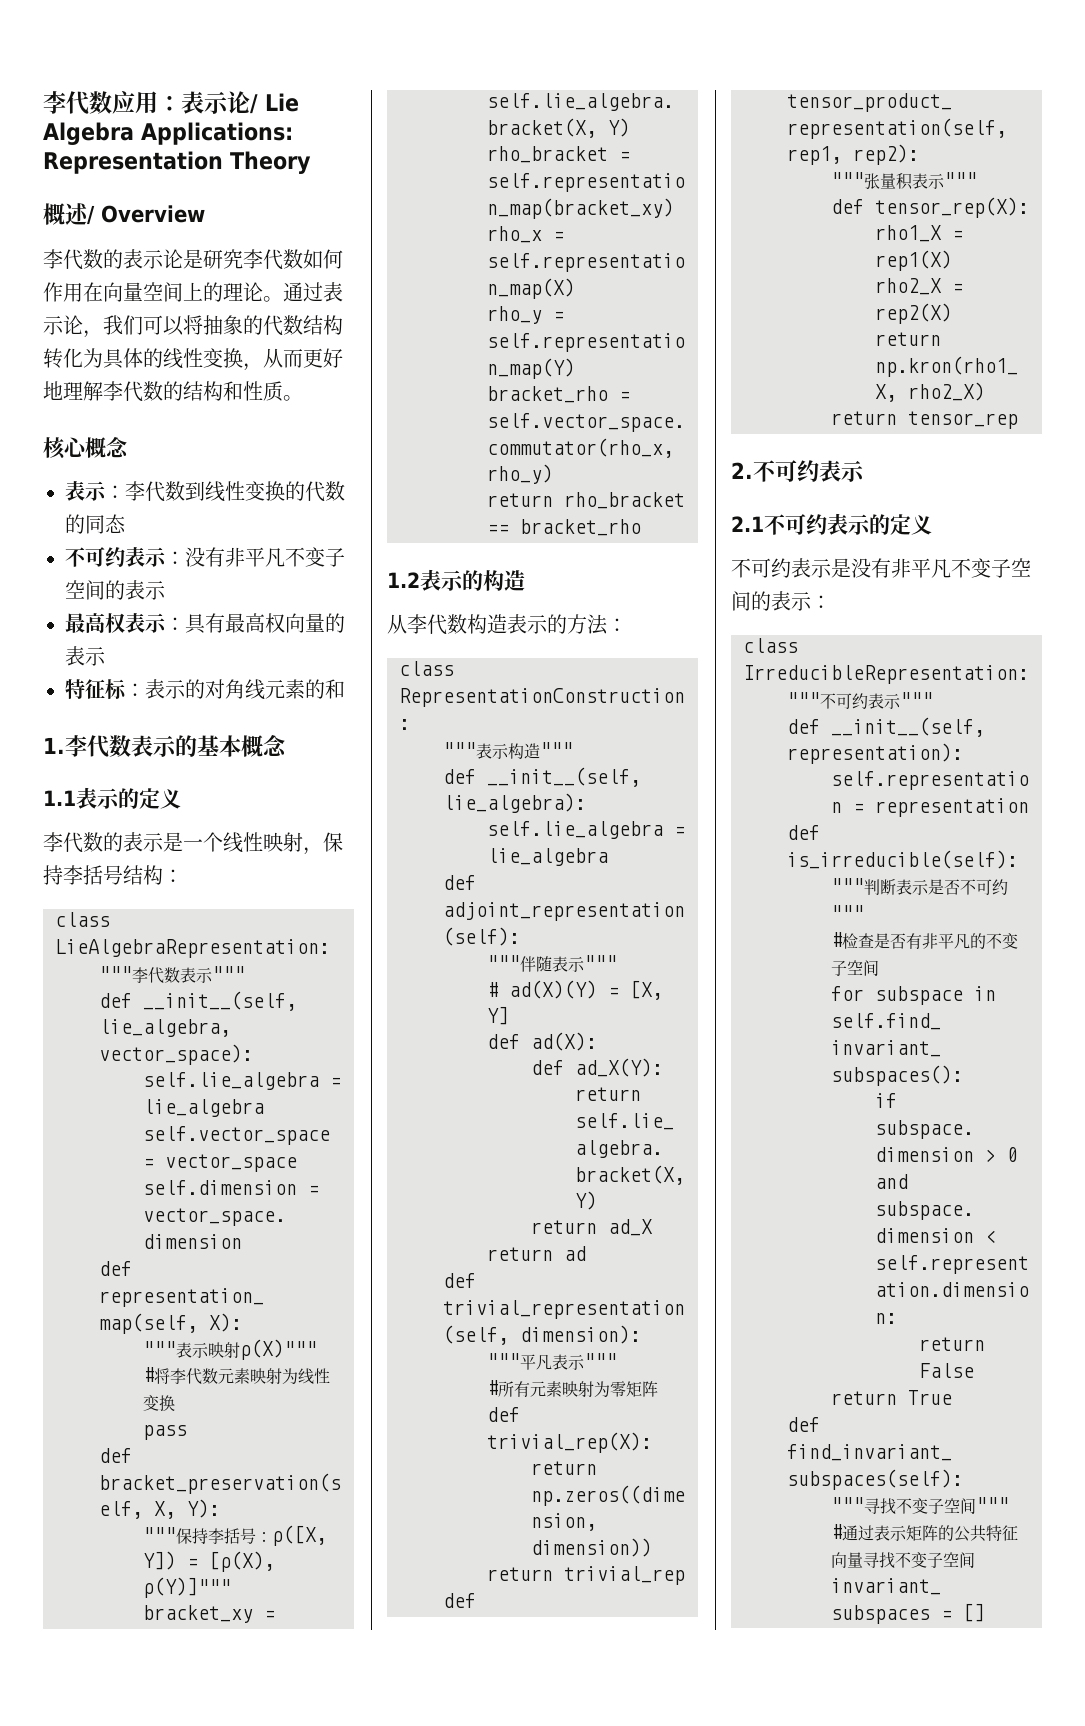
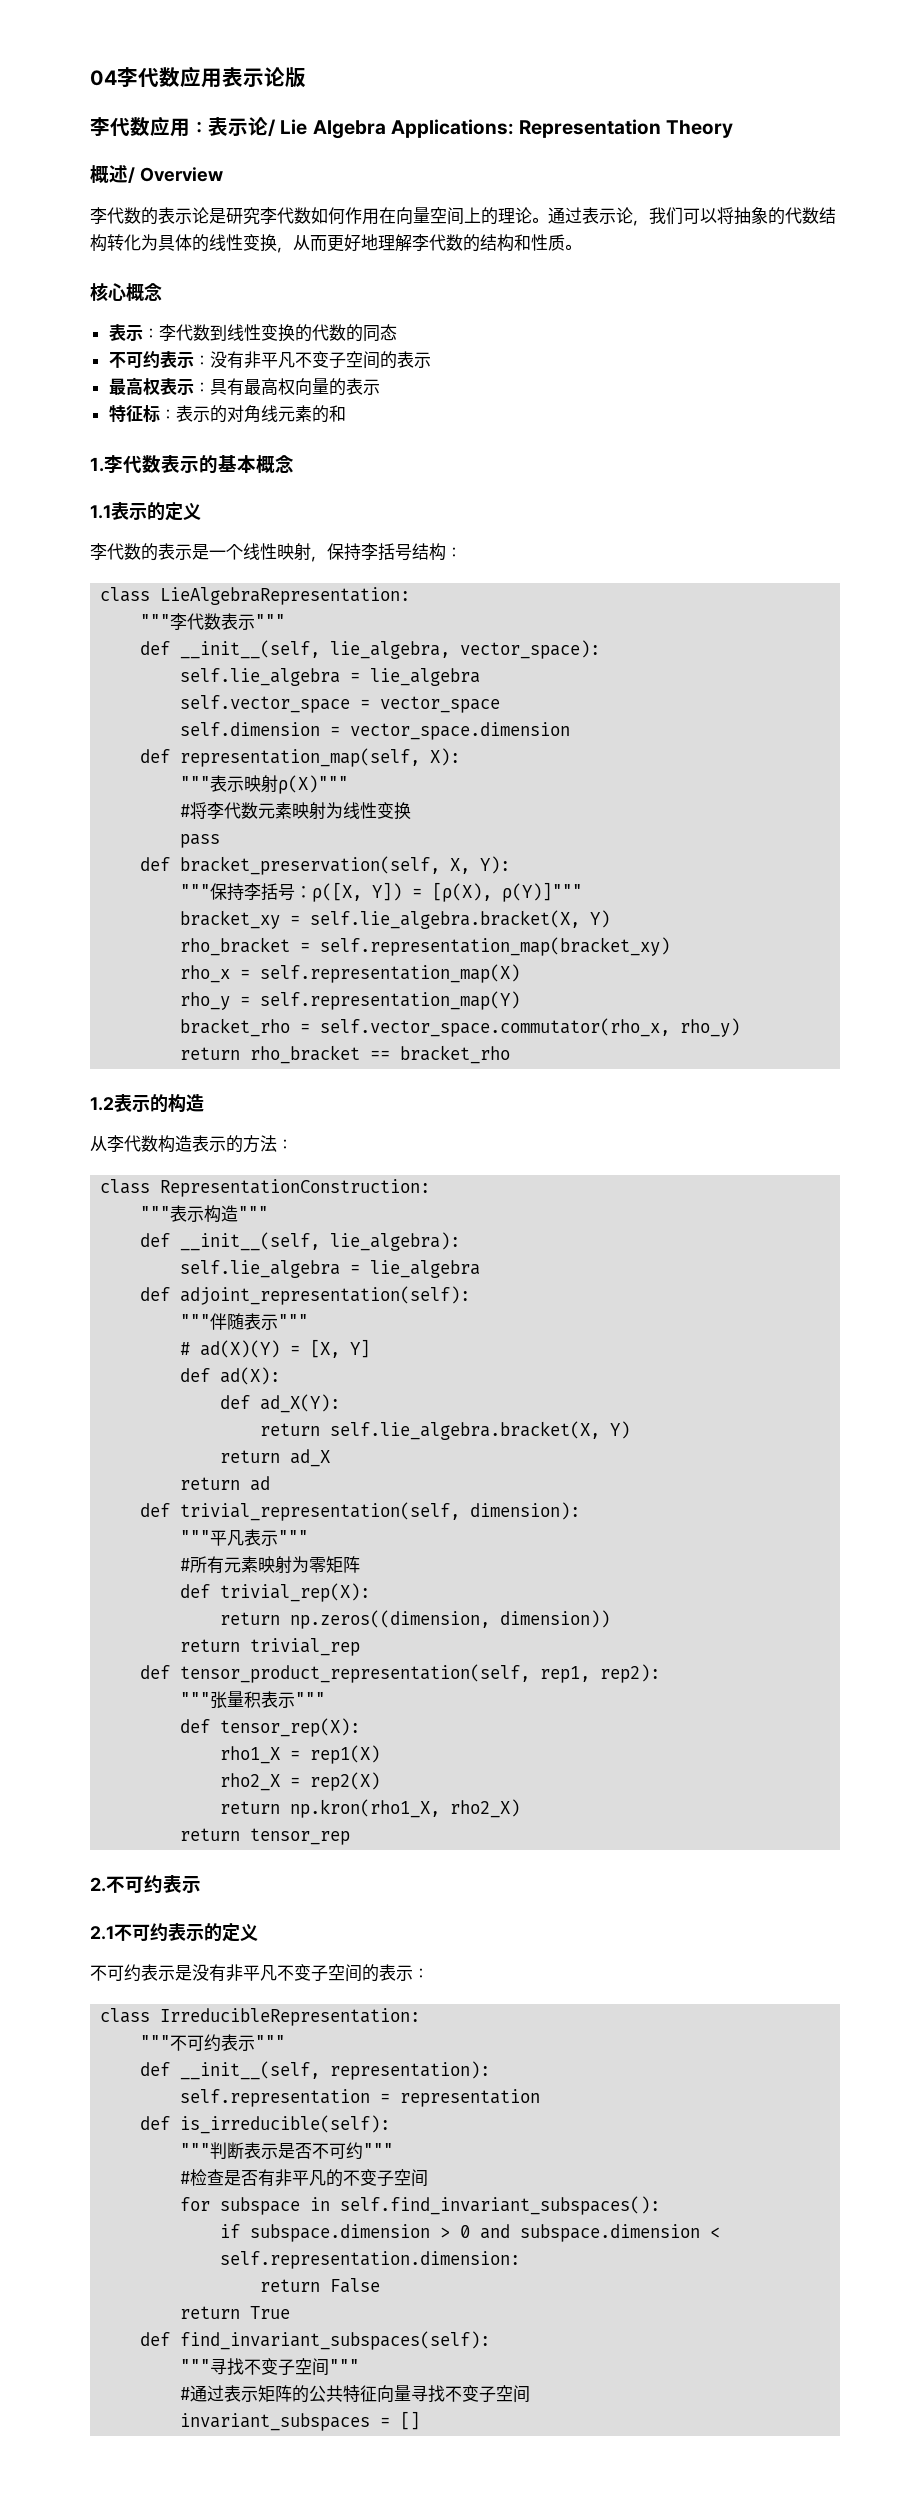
+ 04李代数应用表示论版

